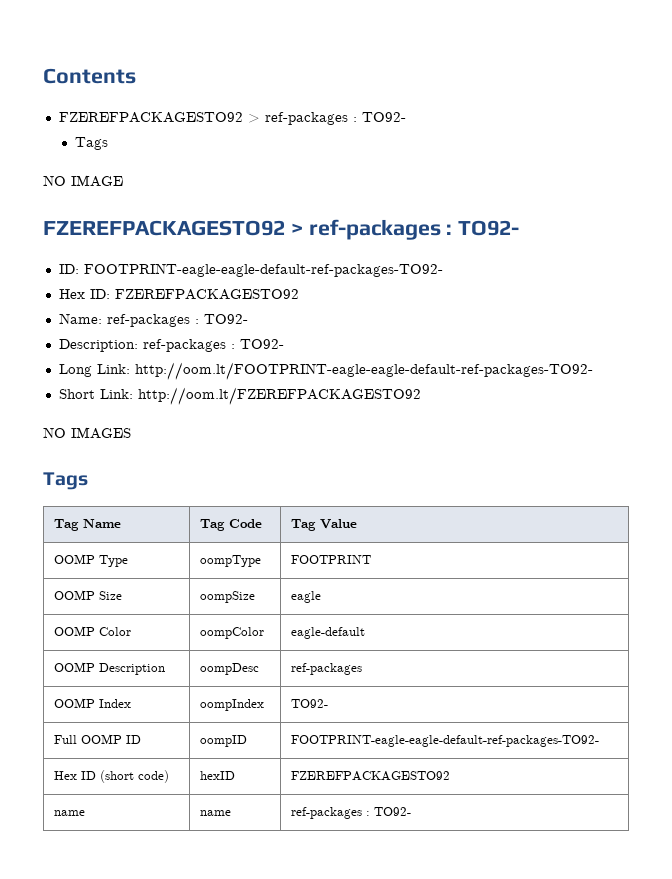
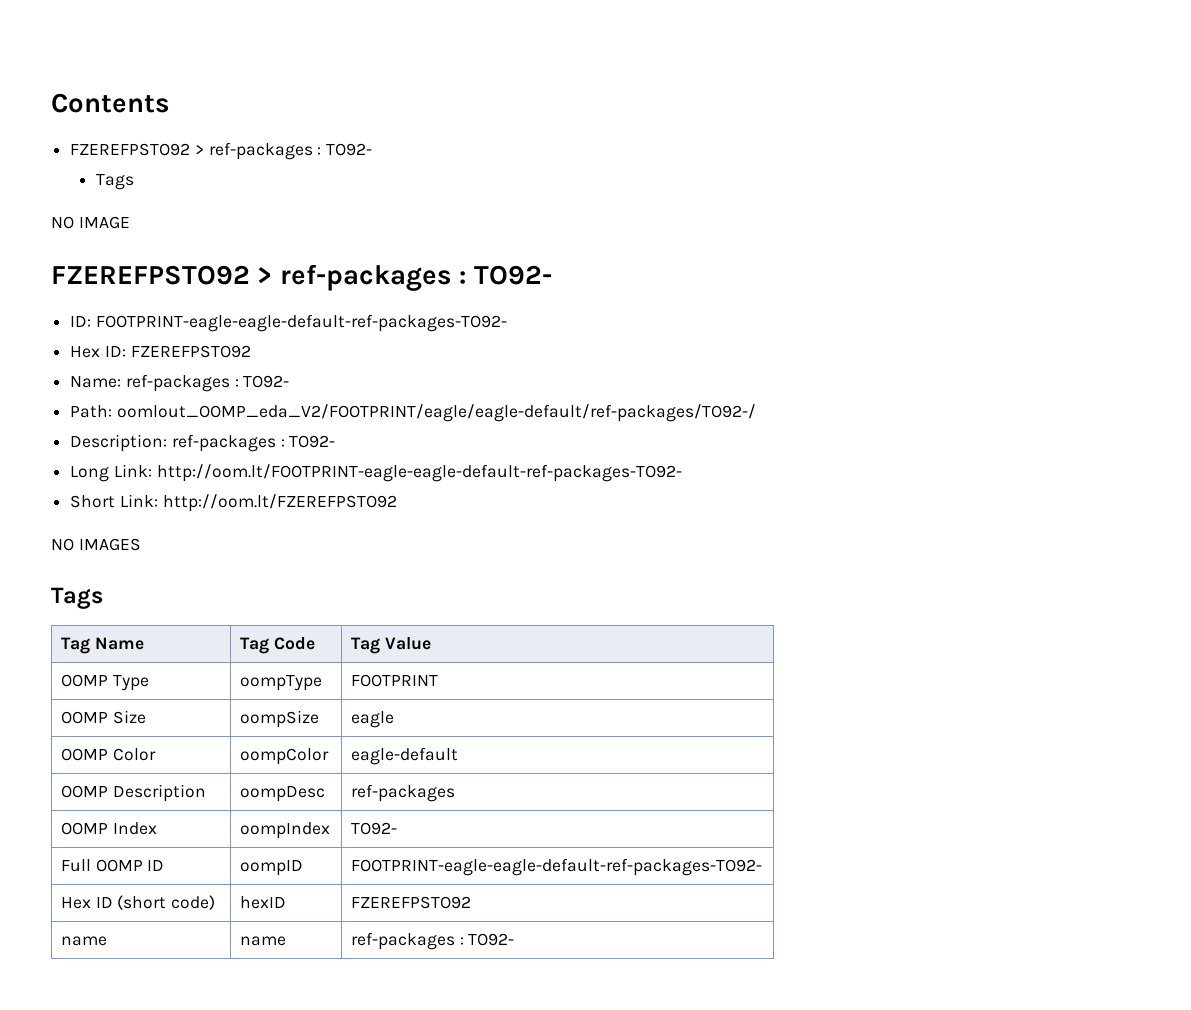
  Contents
- FZEREFPACKAGESTO92 > ref-packages : TO92-
+ FZEREFPSTO92 > ref-packages : TO92-
  NO IMAGE
- FZEREFPACKAGESTO92 > ref-packages : TO92-
+ FZEREFPSTO92 > ref-packages : TO92-
- Hex ID: FZEREFPACKAGESTO92
+ Hex ID: FZEREFPSTO92
+ Path: oomlout_OOMP_eda_V2/FOOTPRINT/eagle/eagle-default/ref-packages/TO92-/
- Short Link: http://oom.lt/FZEREFPACKAGESTO92
+ Short Link: http://oom.lt/FZEREFPSTO92
- Hex ID (short code) | hexID | FZEREFPACKAGESTO92
+ Hex ID (short code) | hexID | FZEREFPSTO92

